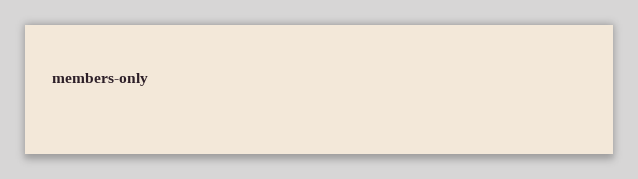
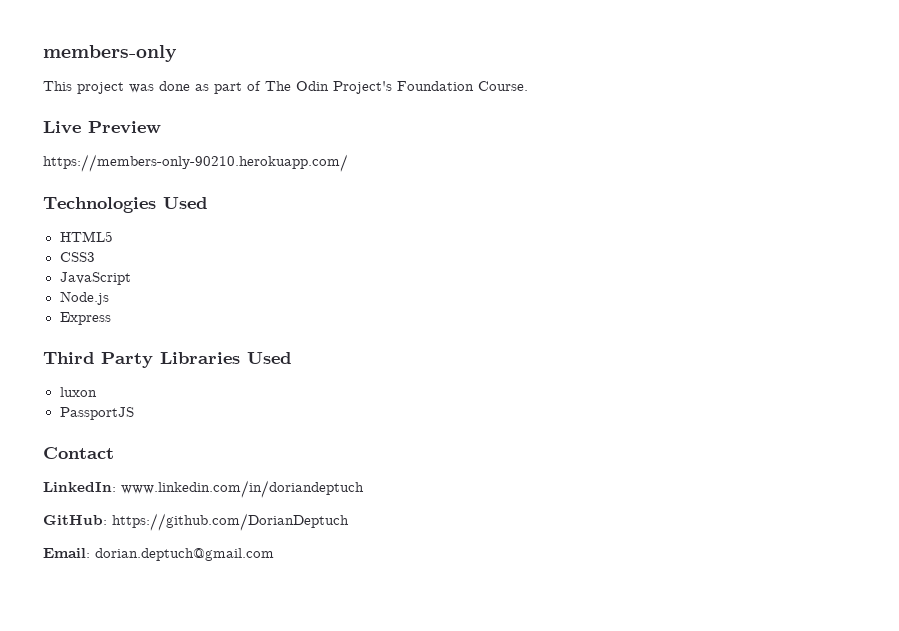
+ This project was done as part of The Odin Project's Foundation Course.
+ Live Preview
+ https://members-only-90210.herokuapp.com/
+ Technologies Used
+ HTML5
+ CSS3
+ JavaScript
+ Node.js
+ Express
+ Third Party Libraries Used
+ luxon
+ PassportJS
+ Contact
+ LinkedIn: www.linkedin.com/in/doriandeptuch
+ GitHub: https://github.com/DorianDeptuch
+ Email: dorian.deptuch@gmail.com

